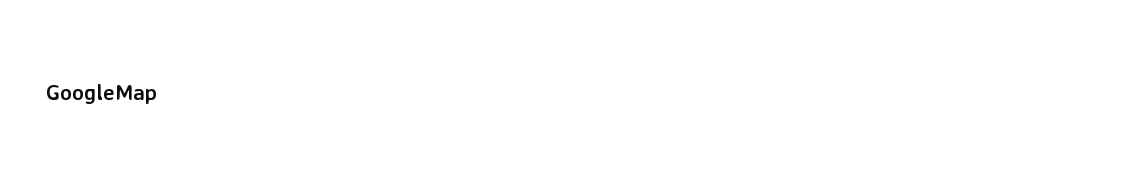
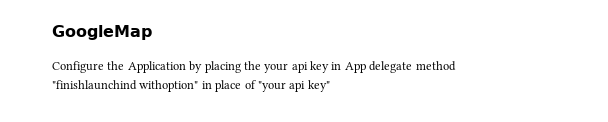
+ Configure the Application by placing the your api key in App delegate method "finishlaunchind withoption" in place of "your api key"

